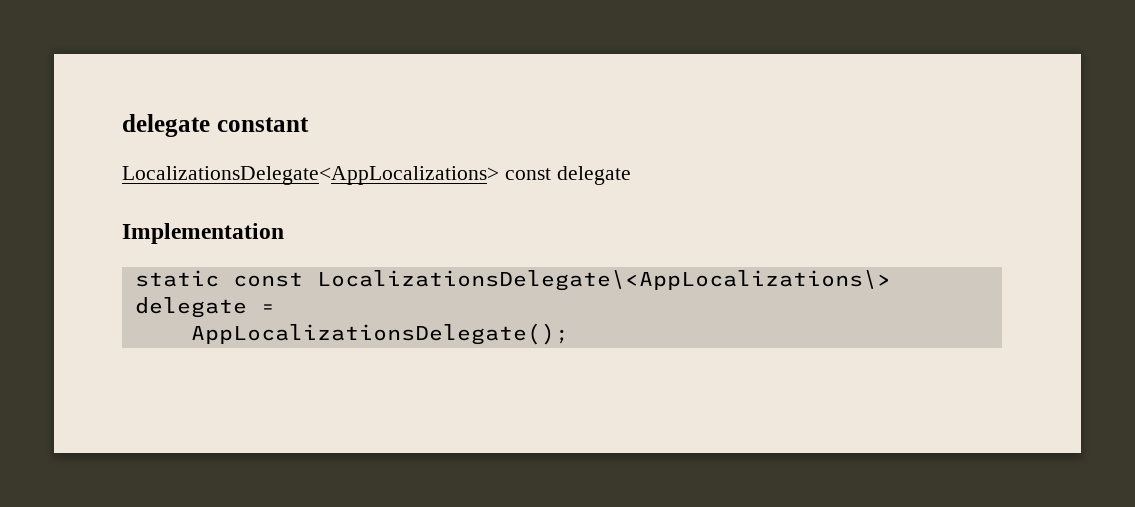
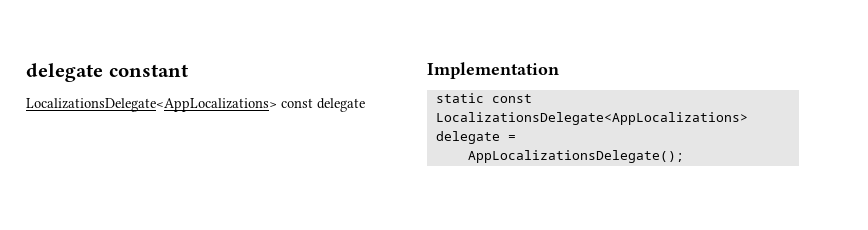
- static const LocalizationsDelegate\<AppLocalizations\> delegate =
+ static const LocalizationsDelegate<AppLocalizations> delegate =

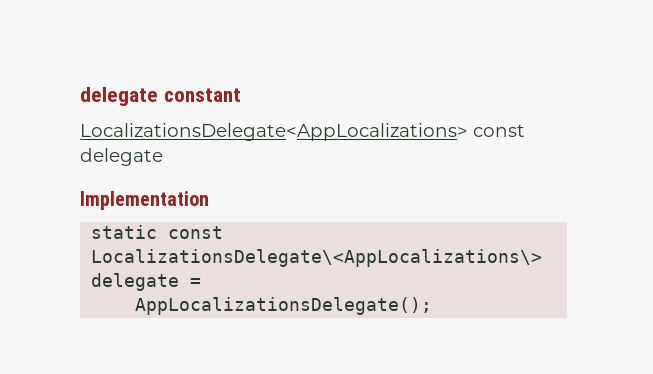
- static const LocalizationsDelegate<AppLocalizations> delegate =
+ static const LocalizationsDelegate\<AppLocalizations\> delegate =

